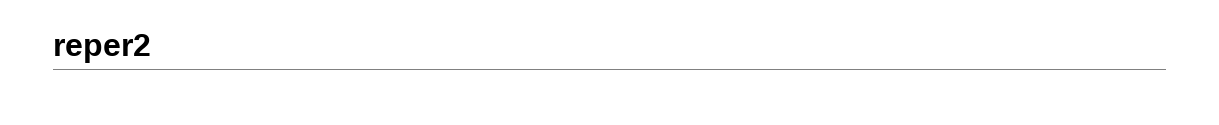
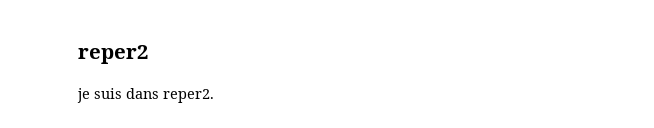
+ je suis dans reper2.

